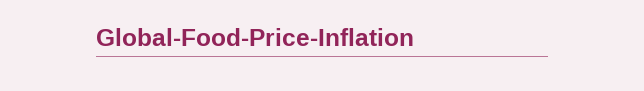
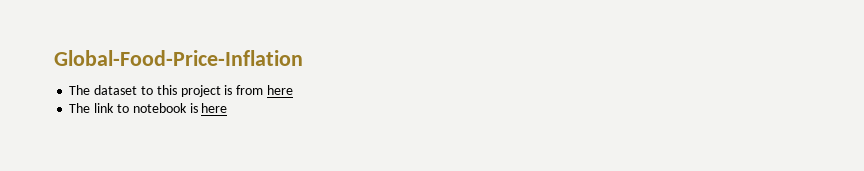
+ The dataset to this project is from here
+ The link to notebook is here

